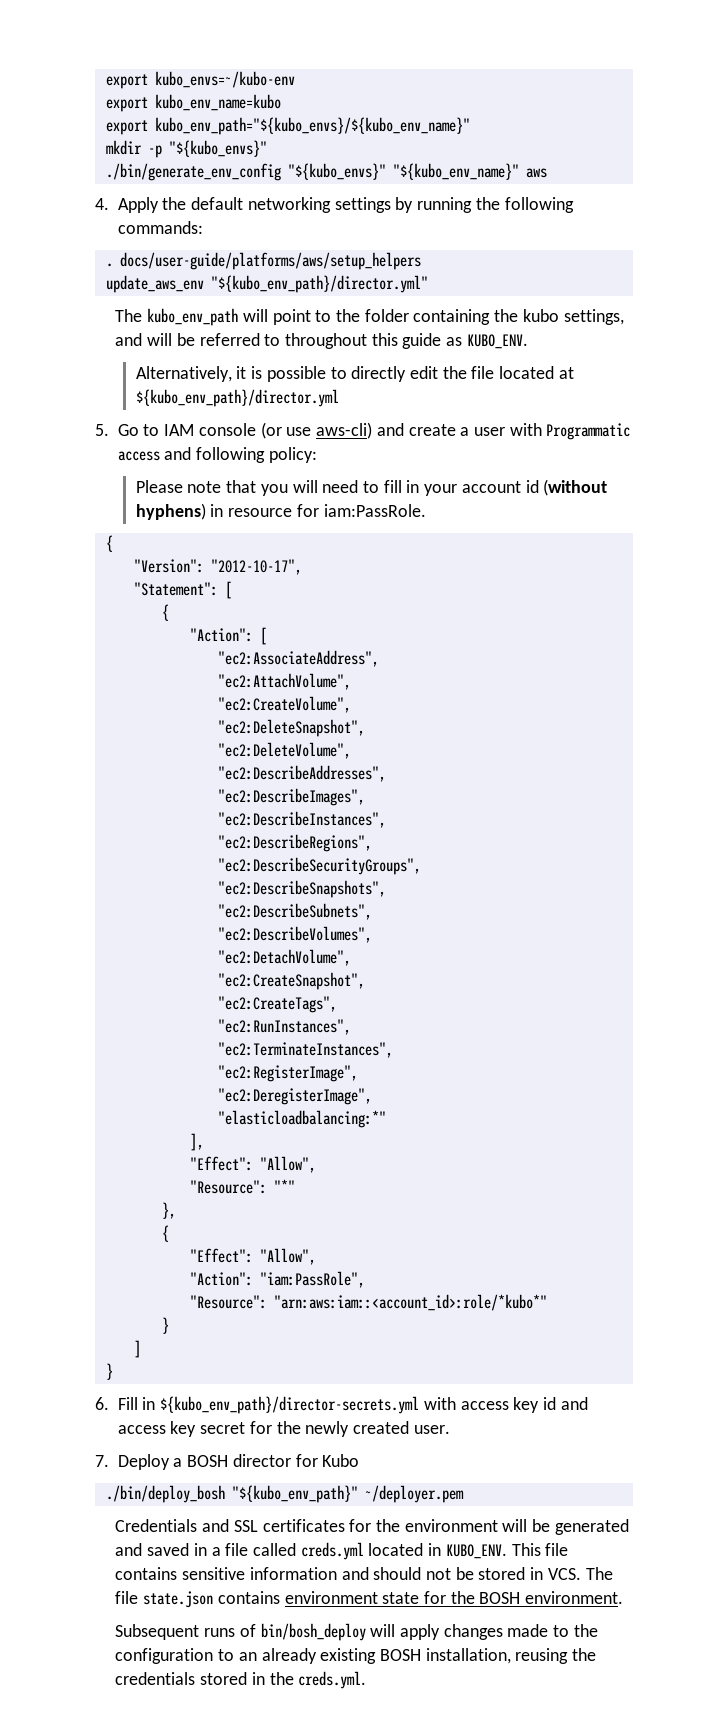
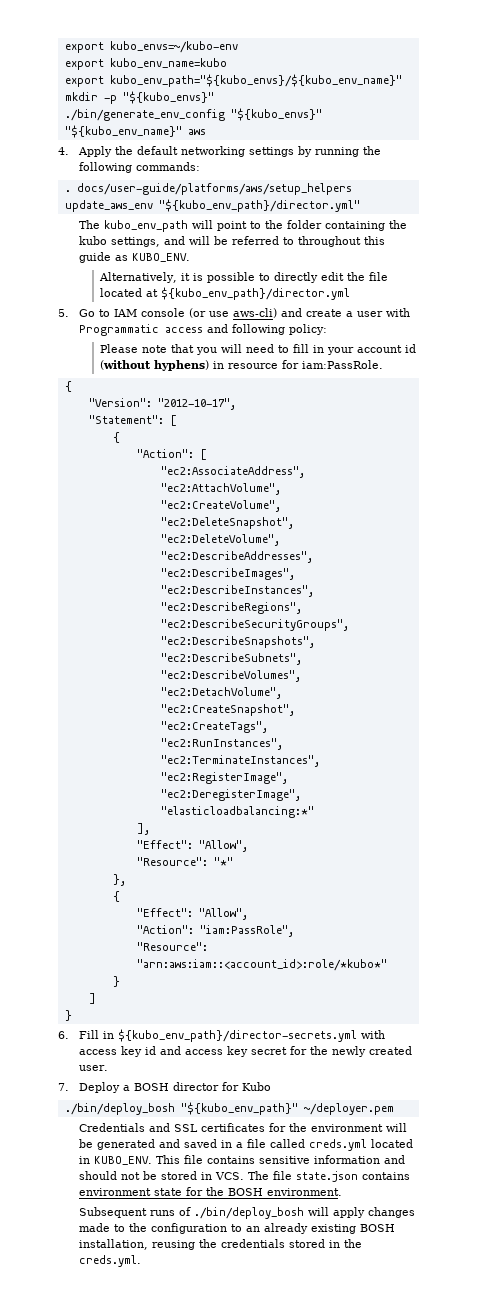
- Subsequent runs of bin/bosh_deploy will apply changes made to the configuration to an already existing BOSH installation, reusing the credentials stored in the creds.yml.
+ Subsequent runs of ./bin/deploy_bosh will apply changes made to the configuration to an already existing BOSH installation, reusing the credentials stored in the creds.yml.

